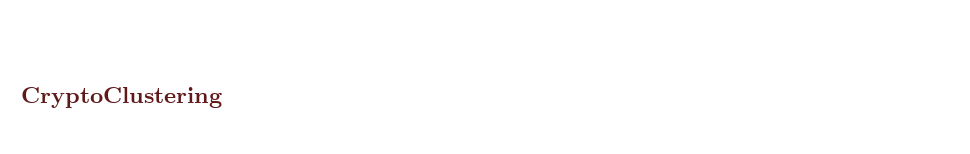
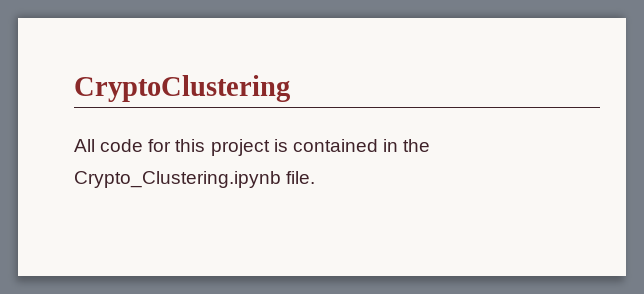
+ All code for this project is contained in the Crypto_Clustering.ipynb file.

